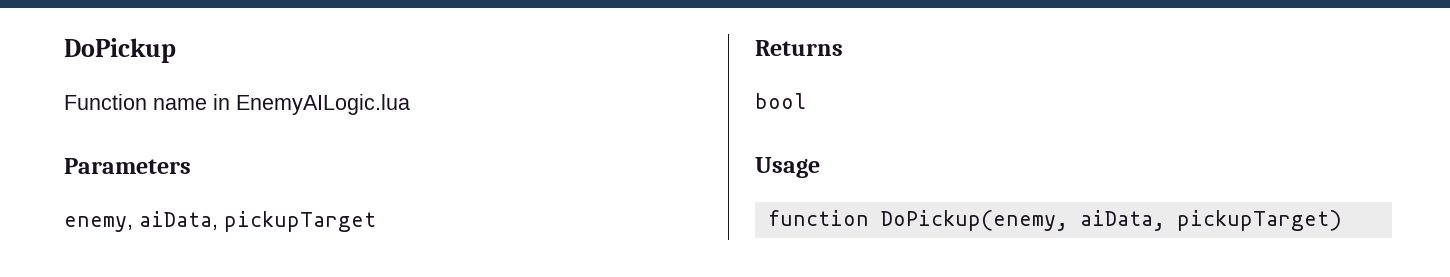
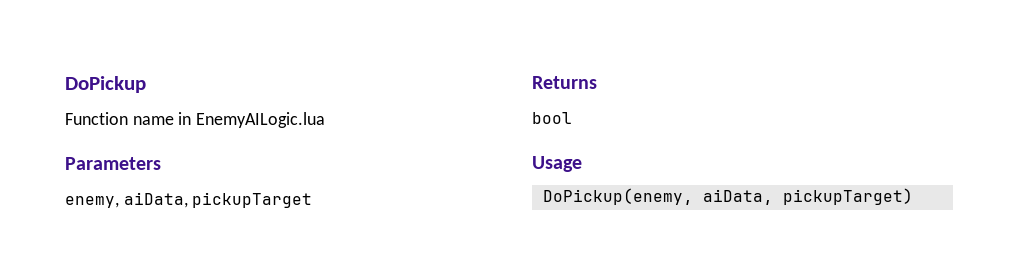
- function DoPickup(enemy, aiData, pickupTarget)
+ DoPickup(enemy, aiData, pickupTarget)

